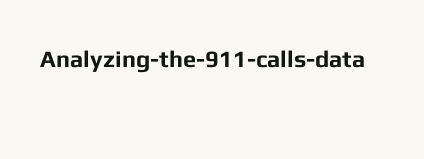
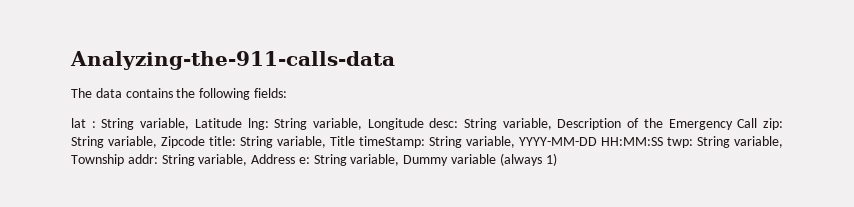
+ The data contains the following fields:
+ lat : String variable, Latitude lng: String variable, Longitude desc: String variable, Description of the Emergency Call zip: String variable, Zipcode title: String variable, Title timeStamp: String variable, YYYY-MM-DD HH:MM:SS twp: String variable, Township addr: String variable, Address e: String variable, Dummy variable (always 1)

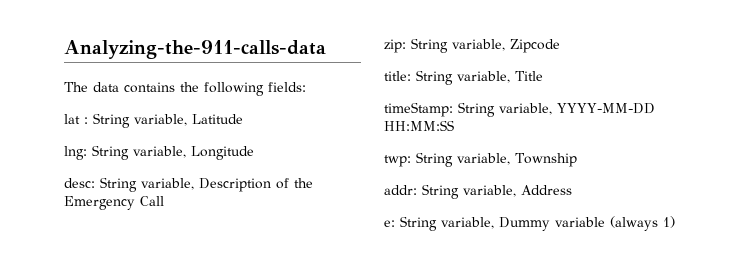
- lat : String variable, Latitude lng: String variable, Longitude desc: String variable, Description of the Emergency Call zip: String variable, Zipcode title: String variable, Title timeStamp: String variable, YYYY-MM-DD HH:MM:SS twp: String variable, Township addr: String variable, Address e: String variable, Dummy variable (always 1)
+ lat : String variable, Latitude
+ lng: String variable, Longitude
+ desc: String variable, Description of the Emergency Call
+ zip: String variable, Zipcode
+ title: String variable, Title
+ timeStamp: String variable, YYYY-MM-DD HH:MM:SS
+ twp: String variable, Township
+ addr: String variable, Address
+ e: String variable, Dummy variable (always 1)

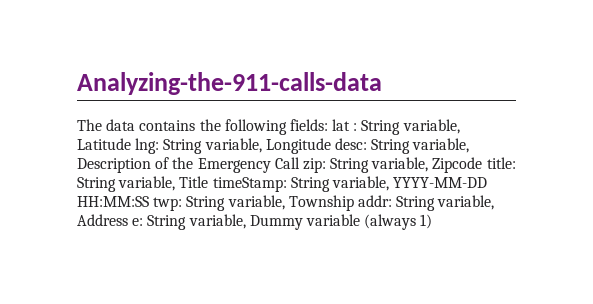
- The data contains the following fields:
- lat : String variable, Latitude
- lng: String variable, Longitude
- desc: String variable, Description of the Emergency Call
- zip: String variable, Zipcode
- title: String variable, Title
- timeStamp: String variable, YYYY-MM-DD HH:MM:SS
- twp: String variable, Township
- addr: String variable, Address
- e: String variable, Dummy variable (always 1)
+ The data contains the following fields: lat : String variable, Latitude lng: String variable, Longitude desc: String variable, Description of the Emergency Call zip: String variable, Zipcode title: String variable, Title timeStamp: String variable, YYYY-MM-DD HH:MM:SS twp: String variable, Township addr: String variable, Address e: String variable, Dummy variable (always 1)

